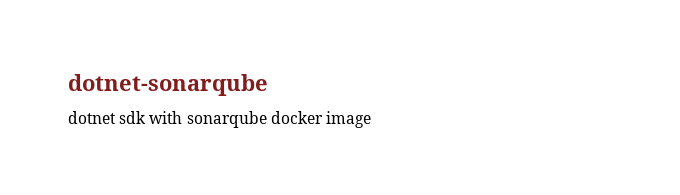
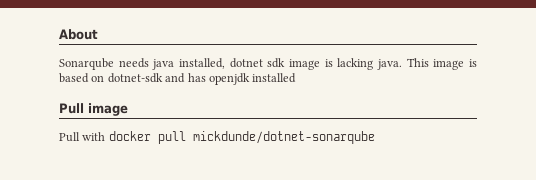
- dotnet-sonarqube
- dotnet sdk with sonarqube docker image
+ About
+ Sonarqube needs java installed, dotnet sdk image is lacking java. This image is based on dotnet-sdk and has openjdk installed
+ Pull image
+ Pull with docker pull mickdunde/dotnet-sonarqube

